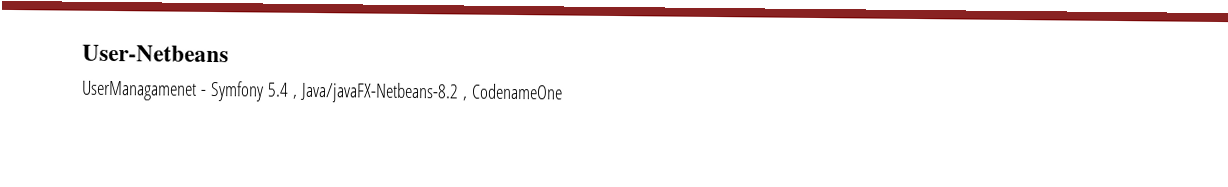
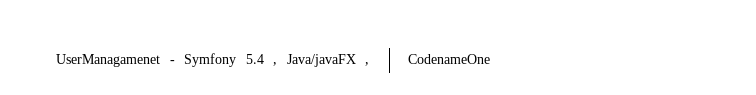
- User-Netbeans
- UserManagamenet - Symfony 5.4 , Java/javaFX-Netbeans-8.2 , CodenameOne
+ UserManagamenet - Symfony 5.4 , Java/javaFX , CodenameOne

